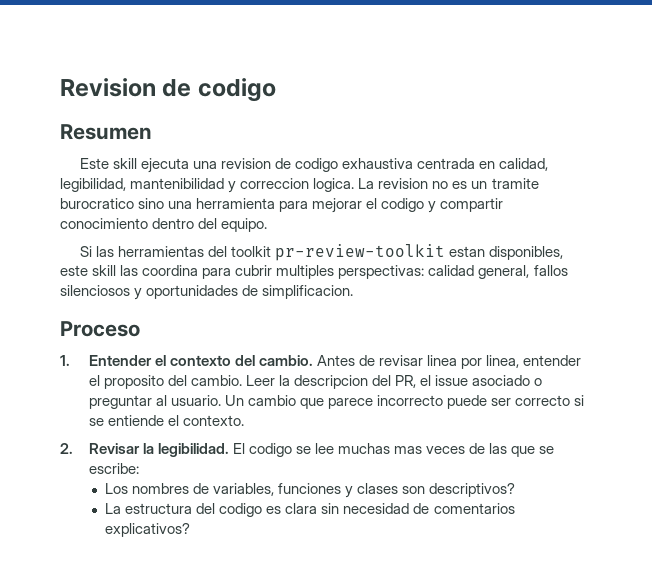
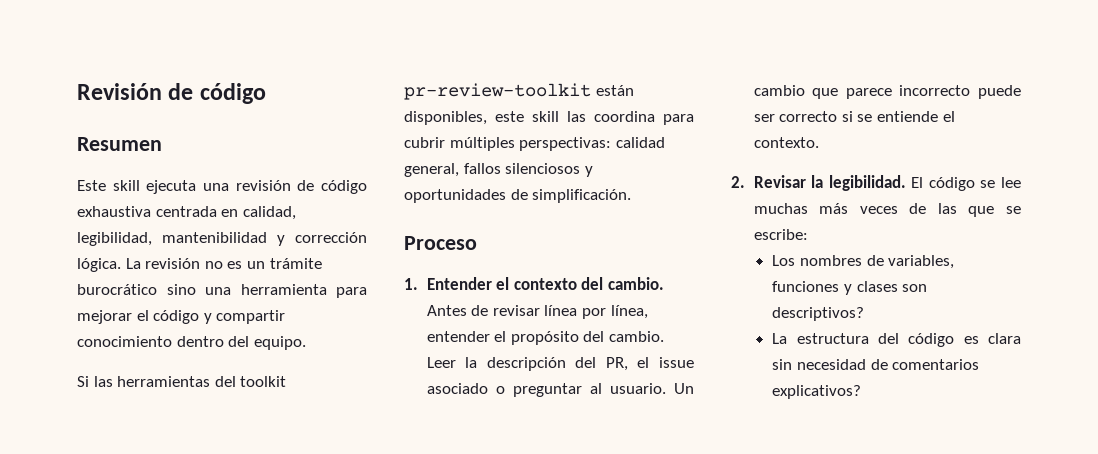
- Revision de codigo
+ Revisión de código
- Este skill ejecuta una revision de codigo exhaustiva centrada en calidad, legibilidad, mantenibilidad y correccion logica. La revision no es un tramite burocratico sino una herramienta para mejorar el codigo y compartir conocimiento dentro del equipo.
+ Este skill ejecuta una revisión de código exhaustiva centrada en calidad, legibilidad, mantenibilidad y corrección lógica. La revisión no es un trámite burocrático sino una herramienta para mejorar el código y compartir conocimiento dentro del equipo.
- Si las herramientas del toolkit pr-review-toolkit estan disponibles, este skill las coordina para cubrir multiples perspectivas: calidad general, fallos silenciosos y oportunidades de simplificacion.
+ Si las herramientas del toolkit pr-review-toolkit están disponibles, este skill las coordina para cubrir múltiples perspectivas: calidad general, fallos silenciosos y oportunidades de simplificación.
- Antes de revisar linea por linea, entender el proposito del cambio.
+ Antes de revisar línea por línea, entender el propósito del cambio.
- Leer la descripcion del PR, el issue asociado o preguntar al usuario.
+ Leer la descripción del PR, el issue asociado o preguntar al usuario.
- El codigo se lee muchas mas veces de las que se escribe:
+ El código se lee muchas más veces de las que se escribe:
- La estructura del codigo es clara sin necesidad de comentarios explicativos?
+ La estructura del código es clara sin necesidad de comentarios explicativos?

